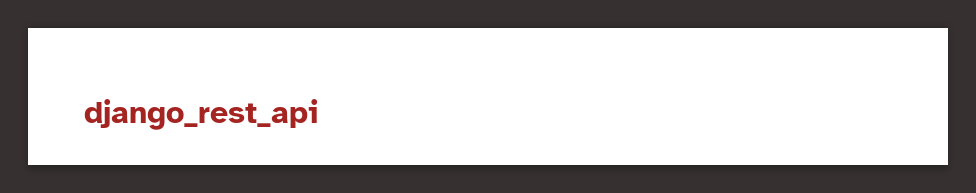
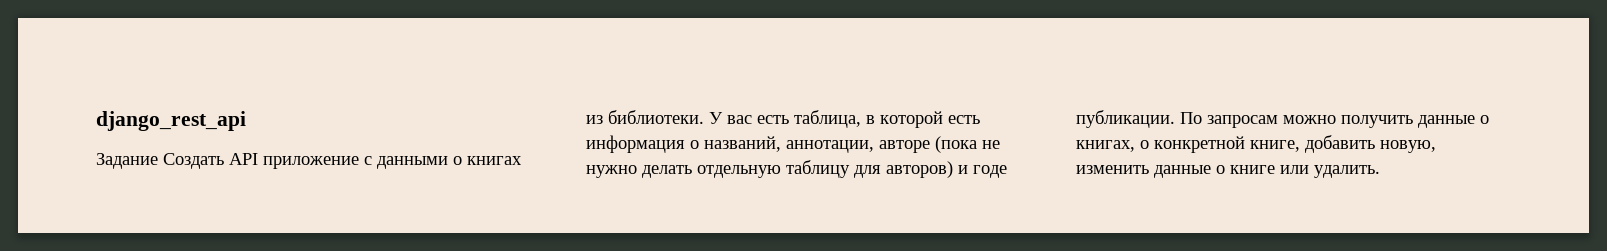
+ Задание Создать API приложение с данными о книгах из библиотеки. У вас есть таблица, в которой есть информация о названий, аннотации, авторе (пока не нужно делать отдельную таблицу для авторов) и годе публикации. По запросам можно получить данные о книгах, о конкретной книге, добавить новую, изменить данные о книге или удалить.

